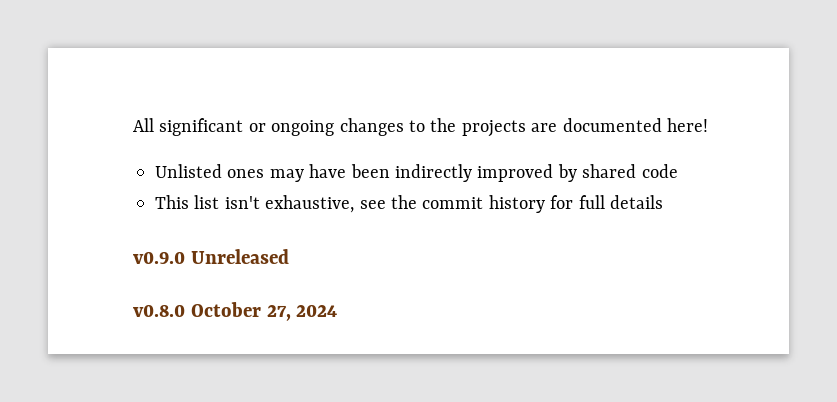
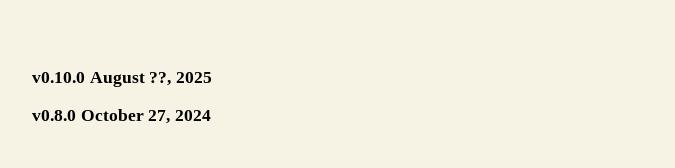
- All significant or ongoing changes to the projects are documented here!
- Unlisted ones may have been indirectly improved by shared code
- This list isn't exhaustive, see the commit history for full details
- v0.9.0 Unreleased
+ v0.10.0 August ??, 2025

